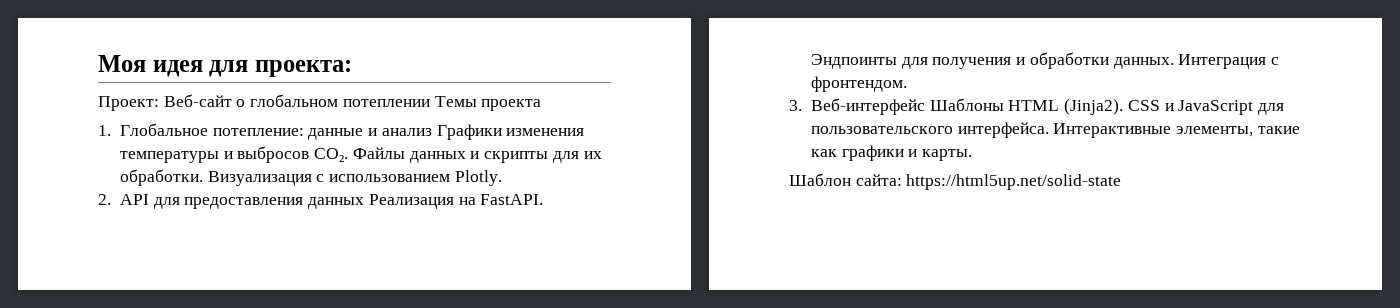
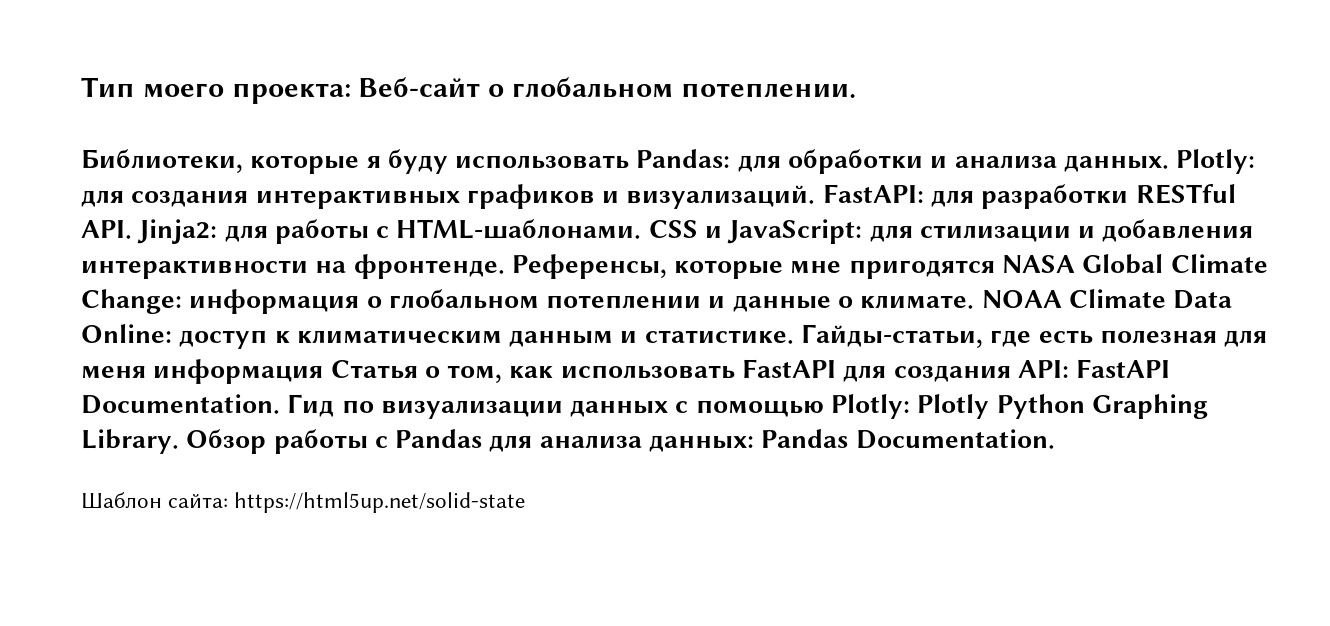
- Моя идея для проекта:
- Проект: Веб-сайт о глобальном потеплении Темы проекта
- 1. Глобальное потепление: данные и анализ Графики изменения температуры и выбросов CO₂. Файлы данных и скрипты для их обработки. Визуализация с использованием Plotly.
- 2. API для предоставления данных Реализация на FastAPI. Эндпоинты для получения и обработки данных. Интеграция с фронтендом.
- 3. Веб-интерфейс Шаблоны HTML (Jinja2). CSS и JavaScript для пользовательского интерфейса. Интерактивные элементы, такие как графики и карты.
+ Тип моего проекта: Веб-сайт о глобальном потеплении.
+ Библиотеки, которые я буду использовать Pandas: для обработки и анализа данных. Plotly: для создания интерактивных графиков и визуализаций. FastAPI: для разработки RESTful API. Jinja2: для работы с HTML-шаблонами. CSS и JavaScript: для стилизации и добавления интерактивности на фронтенде. Референсы, которые мне пригодятся NASA Global Climate Change: информация о глобальном потеплении и данные о климате. NOAA Climate Data Online: доступ к климатическим данным и статистике. Гайды-статьи, где есть полезная для меня информация Статья о том, как использовать FastAPI для создания API: FastAPI Documentation. Гид по визуализации данных с помощью Plotly: Plotly Python Graphing Library. Обзор работы с Pandas для анализа данных: Pandas Documentation.

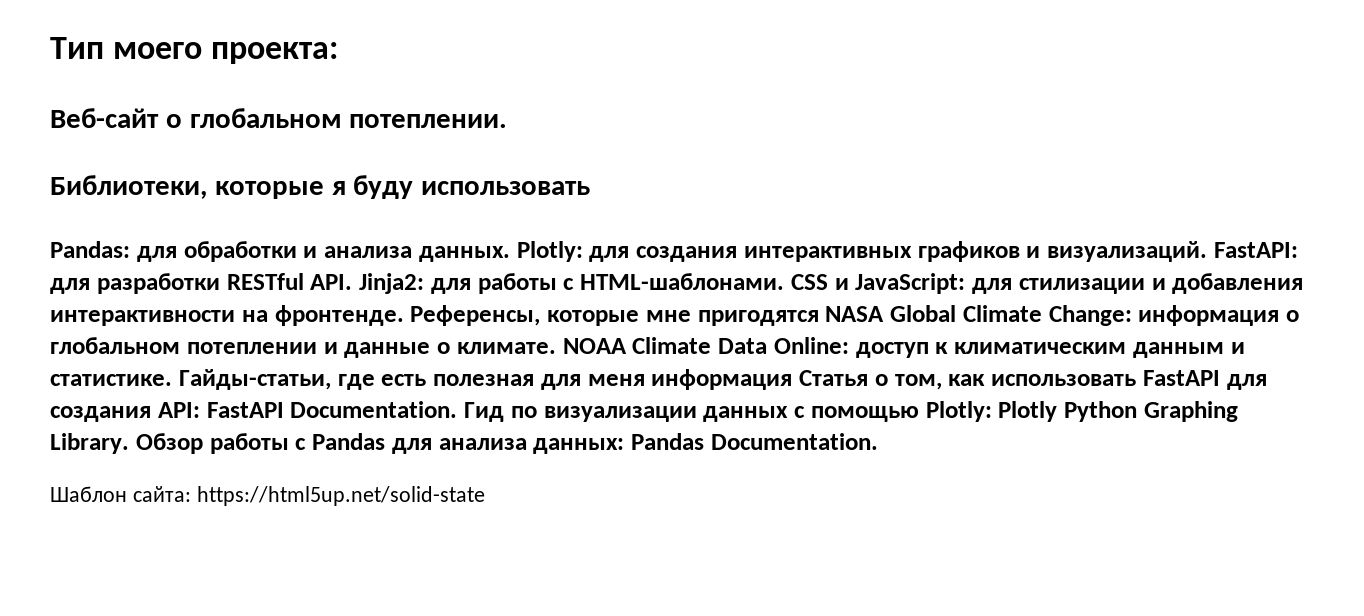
- Тип моего проекта: Веб-сайт о глобальном потеплении.
+ Тип моего проекта:
+ Веб-сайт о глобальном потеплении.
- Библиотеки, которые я буду использовать Pandas: для обработки и анализа данных.
+ Библиотеки, которые я буду использовать
+ Pandas: для обработки и анализа данных.

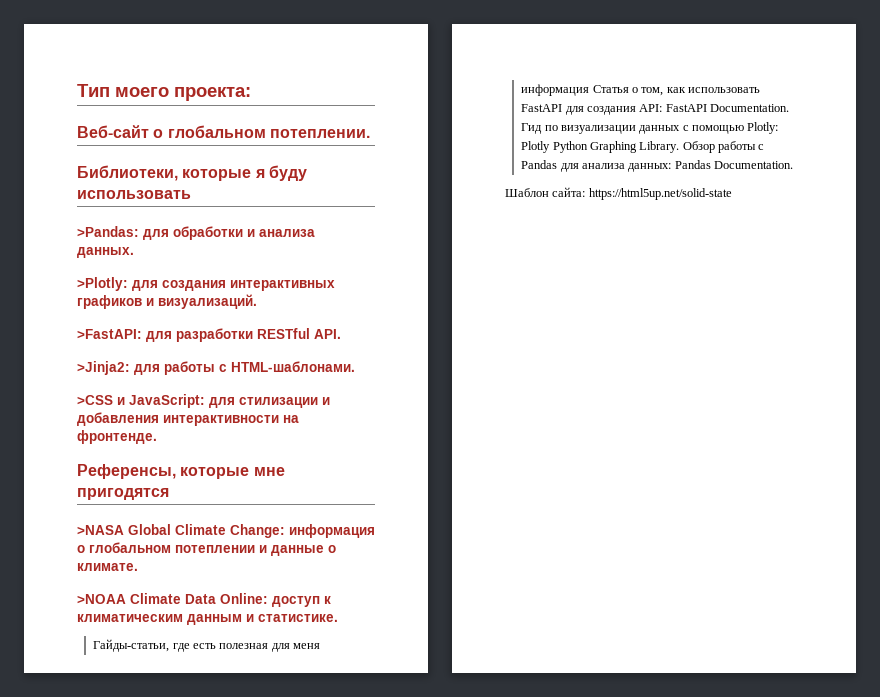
- Pandas:
+ >Pandas:
- для обработки и анализа данных. Plotly:
+ для обработки и анализа данных.
+ >Plotly:
- для создания интерактивных графиков и визуализаций. FastAPI:
+ для создания интерактивных графиков и визуализаций.
+ >FastAPI:
- для разработки RESTful API. Jinja2:
+ для разработки RESTful API.
+ >Jinja2:
- для работы с HTML-шаблонами. CSS и JavaScript:
+ для работы с HTML-шаблонами.
+ >CSS и JavaScript:
- для стилизации и добавления интерактивности на фронтенде. Референсы, которые мне пригодятся NASA Global Climate Change:
+ для стилизации и добавления интерактивности на фронтенде.
+ Референсы, которые мне пригодятся
+ >NASA Global Climate Change:
- информация о глобальном потеплении и данные о климате. NOAA Climate Data Online:
+ информация о глобальном потеплении и данные о климате.
+ >NOAA Climate Data Online:
- доступ к климатическим данным и статистике. Гайды-статьи, где есть полезная для меня информация Статья о том, как использовать FastAPI для создания API:
+ доступ к климатическим данным и статистике.
+ Гайды-статьи, где есть полезная для меня информация Статья о том, как использовать FastAPI для создания API:

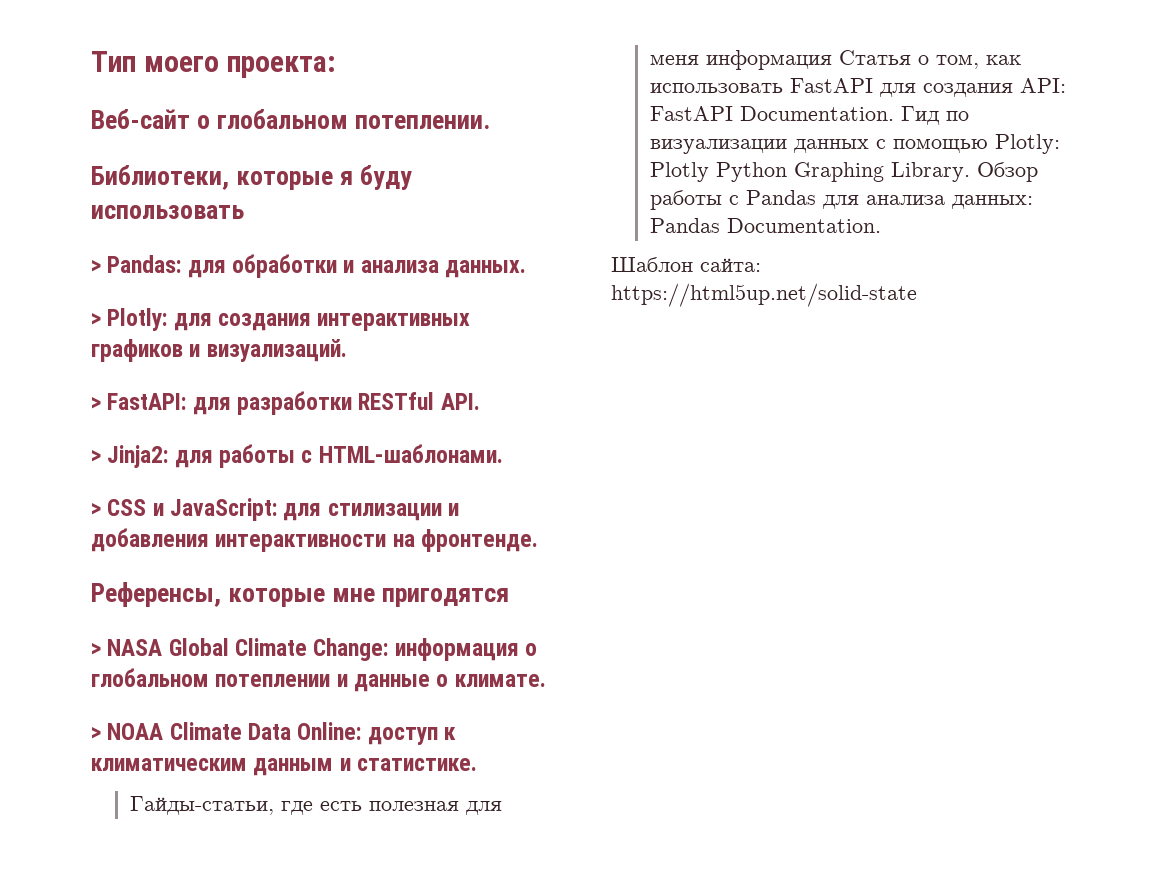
- >Pandas: для обработки и анализа данных.
+ > Pandas: для обработки и анализа данных.
- >Plotly: для создания интерактивных графиков и визуализаций.
+ > Plotly: для создания интерактивных графиков и визуализаций.
- >FastAPI: для разработки RESTful API.
+ > FastAPI: для разработки RESTful API.
- >Jinja2: для работы с HTML-шаблонами.
+ > Jinja2: для работы с HTML-шаблонами.
- >CSS и JavaScript: для стилизации и добавления интерактивности на фронтенде.
+ > CSS и JavaScript: для стилизации и добавления интерактивности на фронтенде.
- >NASA Global Climate Change: информация о глобальном потеплении и данные о климате.
+ > NASA Global Climate Change: информация о глобальном потеплении и данные о климате.
- >NOAA Climate Data Online: доступ к климатическим данным и статистике.
+ > NOAA Climate Data Online: доступ к климатическим данным и статистике.

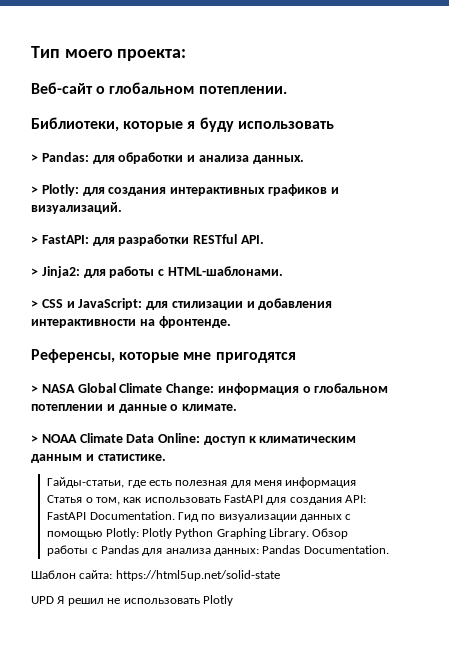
+ UPD Я решил не использовать Plotly

